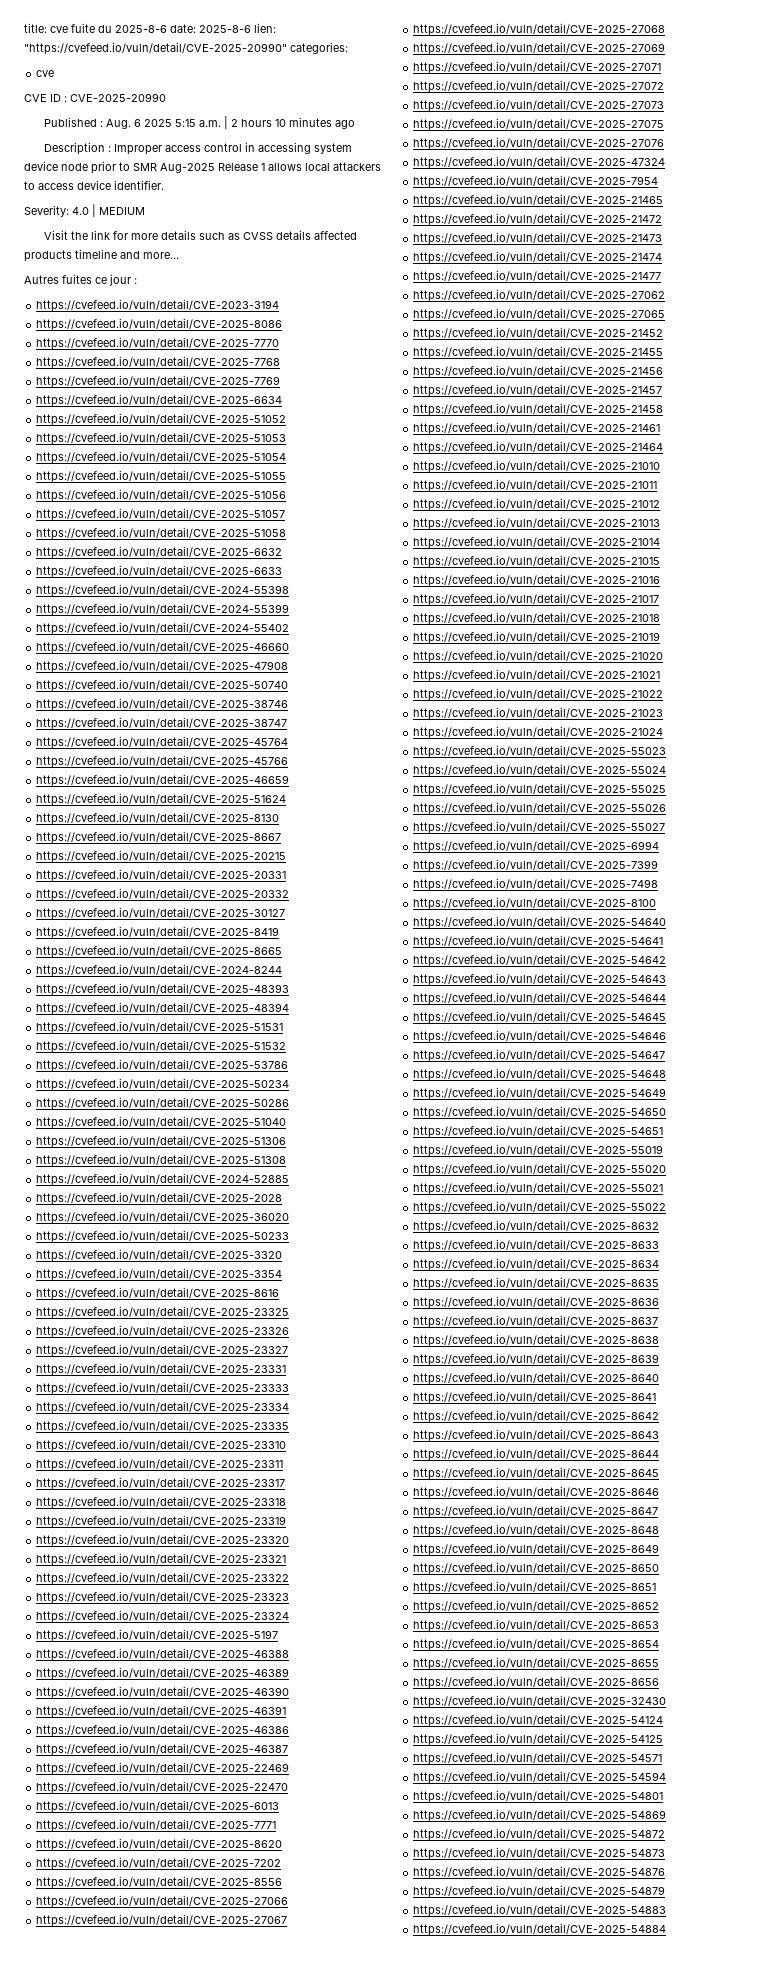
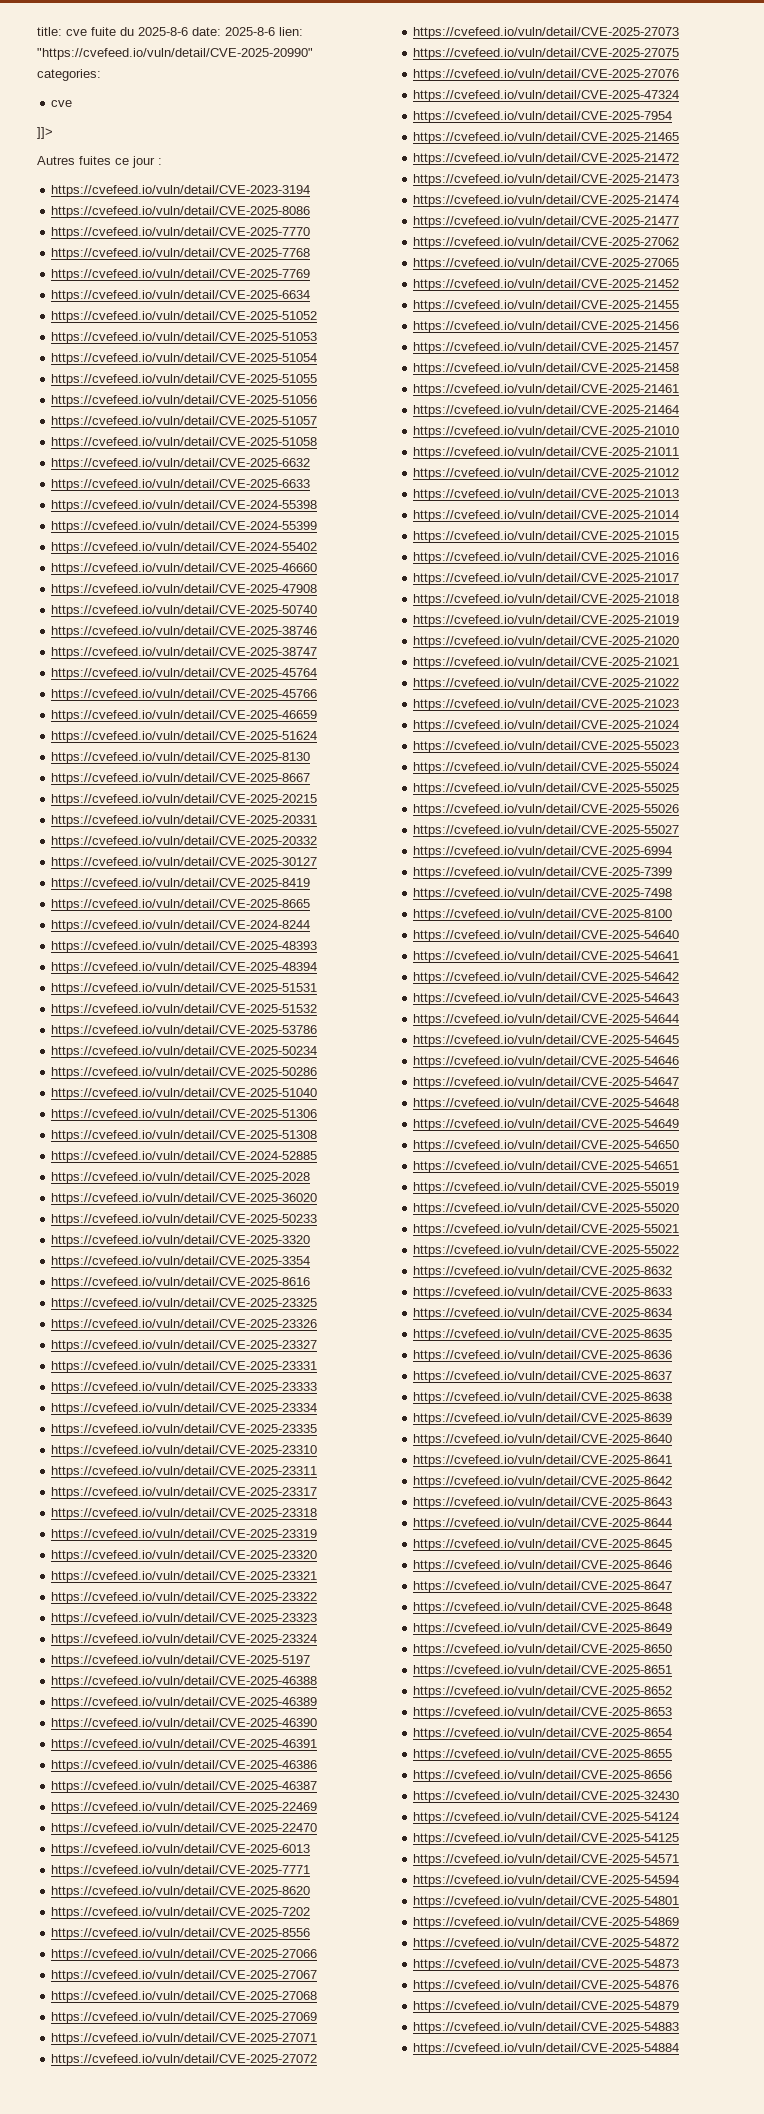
- CVE ID : CVE-2025-20990
- Published : Aug. 6 2025 5:15 a.m. | 2 hours 10 minutes ago
- Description : Improper access control in accessing system device node prior to SMR Aug-2025 Release 1 allows local attackers to access device identifier.
- Severity: 4.0 | MEDIUM
- Visit the link for more details such as CVSS details affected products timeline and more...
+ ]]>

